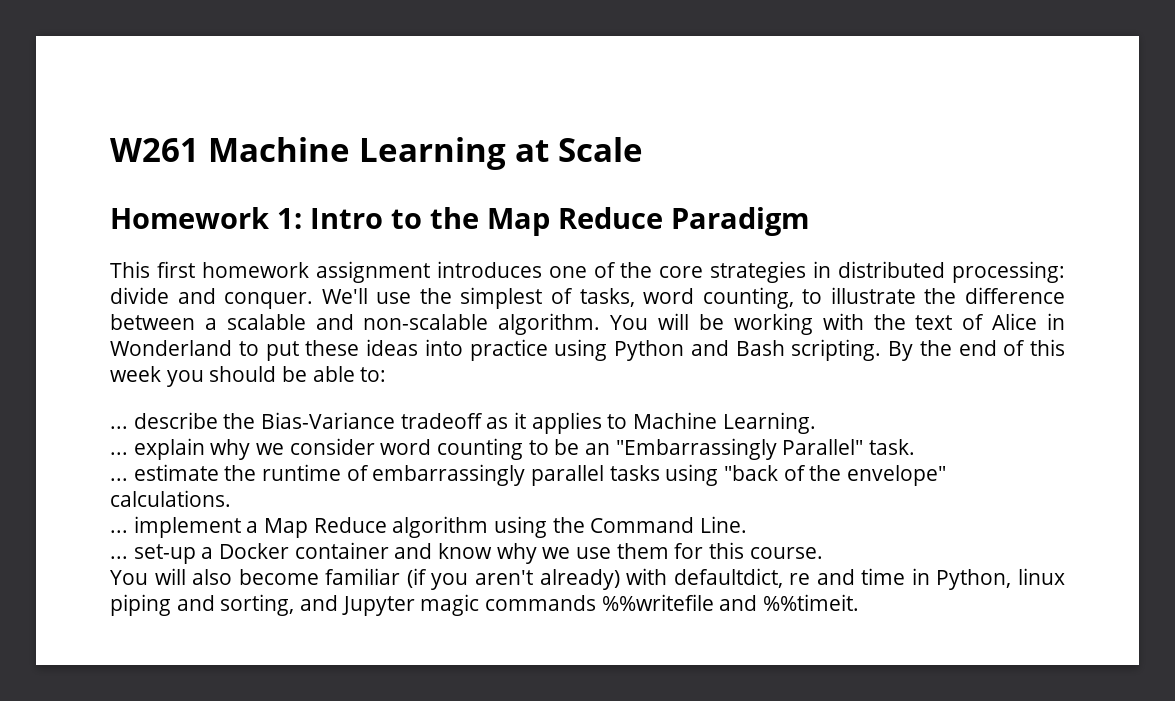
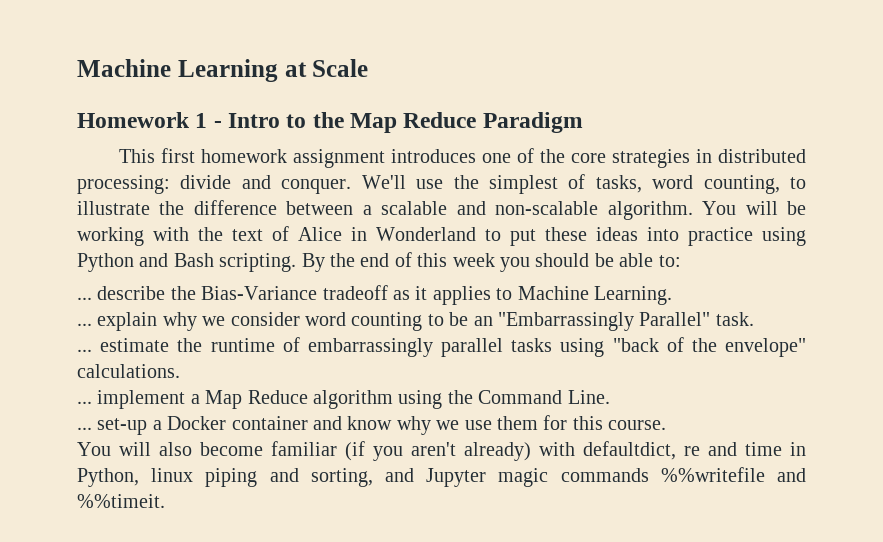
- W261 Machine Learning at Scale
+ Machine Learning at Scale
- Homework 1: Intro to the Map Reduce Paradigm
+ Homework 1 - Intro to the Map Reduce Paradigm

